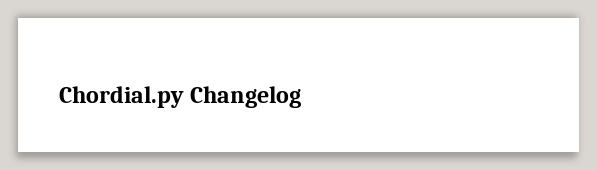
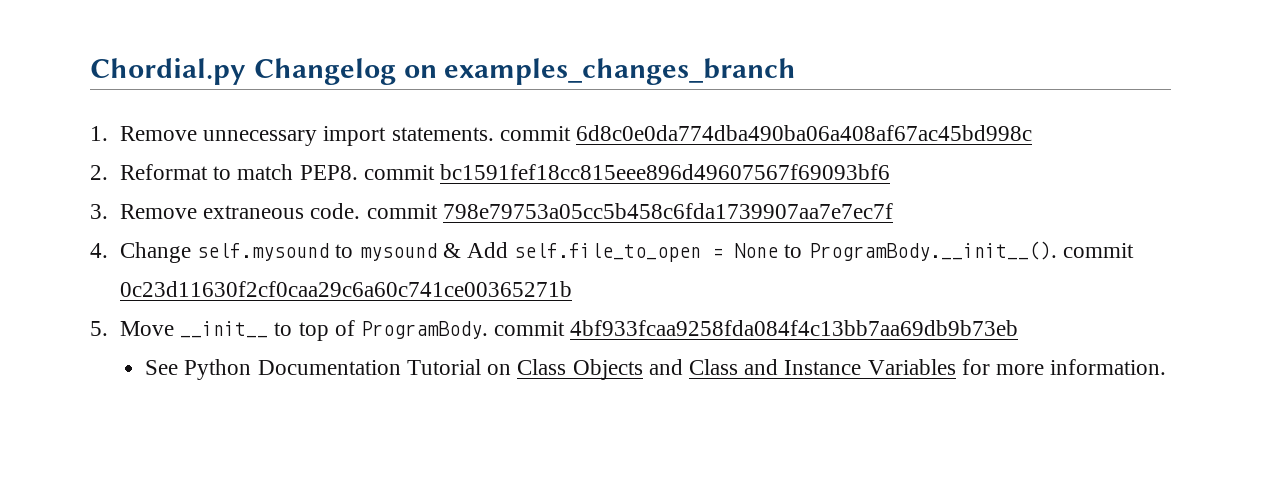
- Chordial.py Changelog
+ Chordial.py Changelog on examples_changes_branch
+ 1. Remove unnecessary import statements. commit 6d8c0e0da774dba490ba06a408af67ac45bd998c
+ 2. Reformat to match PEP8. commit bc1591fef18cc815eee896d49607567f69093bf6
+ 3. Remove extraneous code. commit 798e79753a05cc5b458c6fda1739907aa7e7ec7f
+ 4. Change self.mysound to mysound & Add self.file_to_open = None to ProgramBody.__init__(). commit 0c23d11630f2cf0caa29c6a60c741ce00365271b
+ 5. Move __init__ to top of ProgramBody. commit 4bf933fcaa9258fda084f4c13bb7aa69db9b73eb
+ See Python Documentation Tutorial on Class Objects and Class and Instance Variables for more information.

